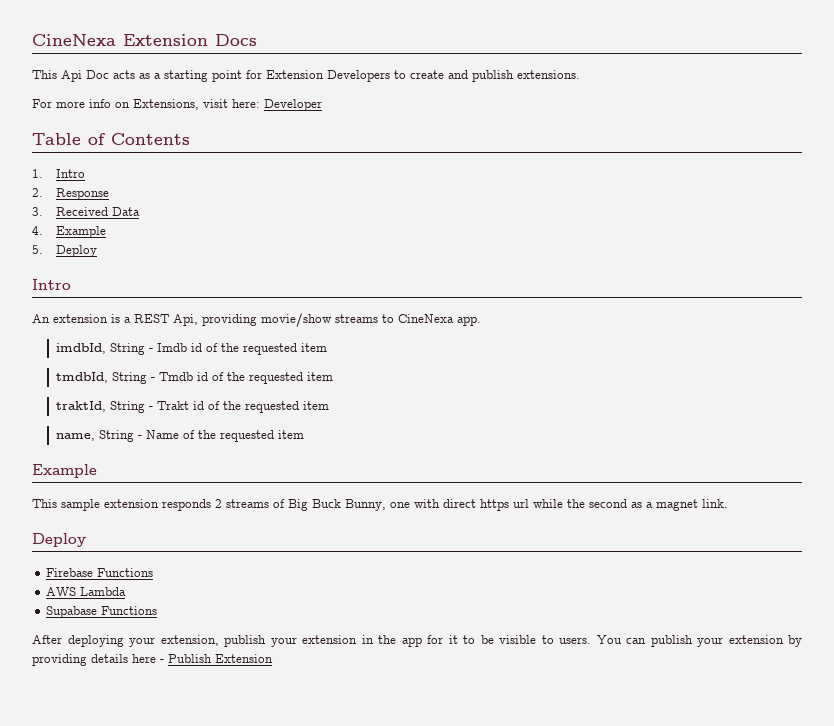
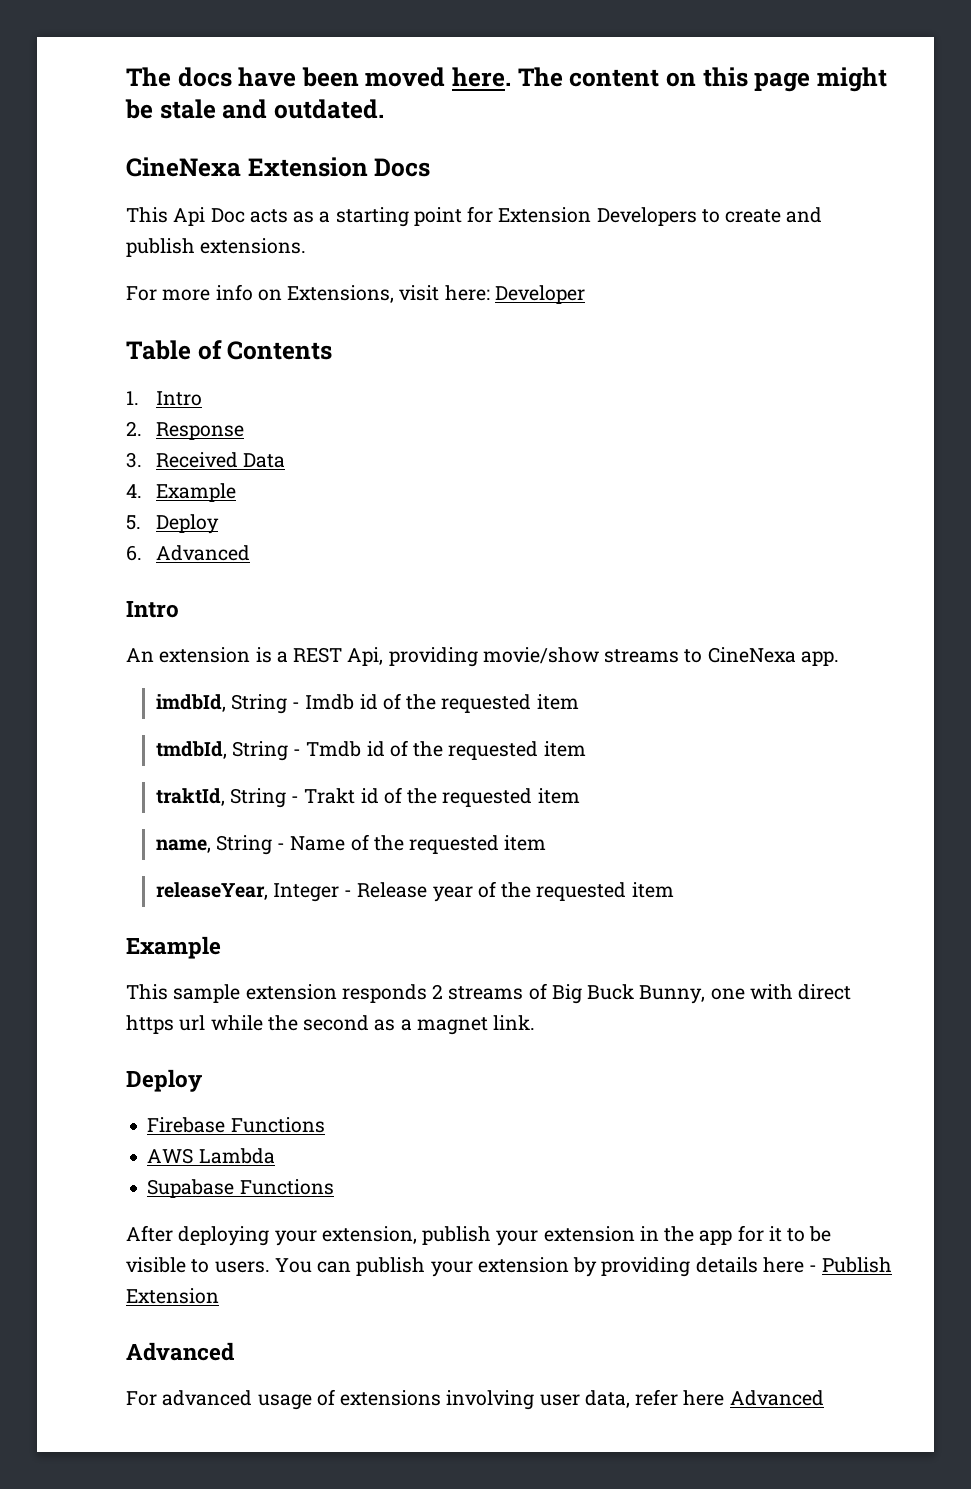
+ The docs have been moved here. The content on this page might be stale and outdated.
+ 6. Advanced
+ releaseYear, Integer - Release year of the requested item
  You can publish your extension by providing details here - Publish Extension
+ Advanced
+ For advanced usage of extensions involving user data, refer here Advanced

